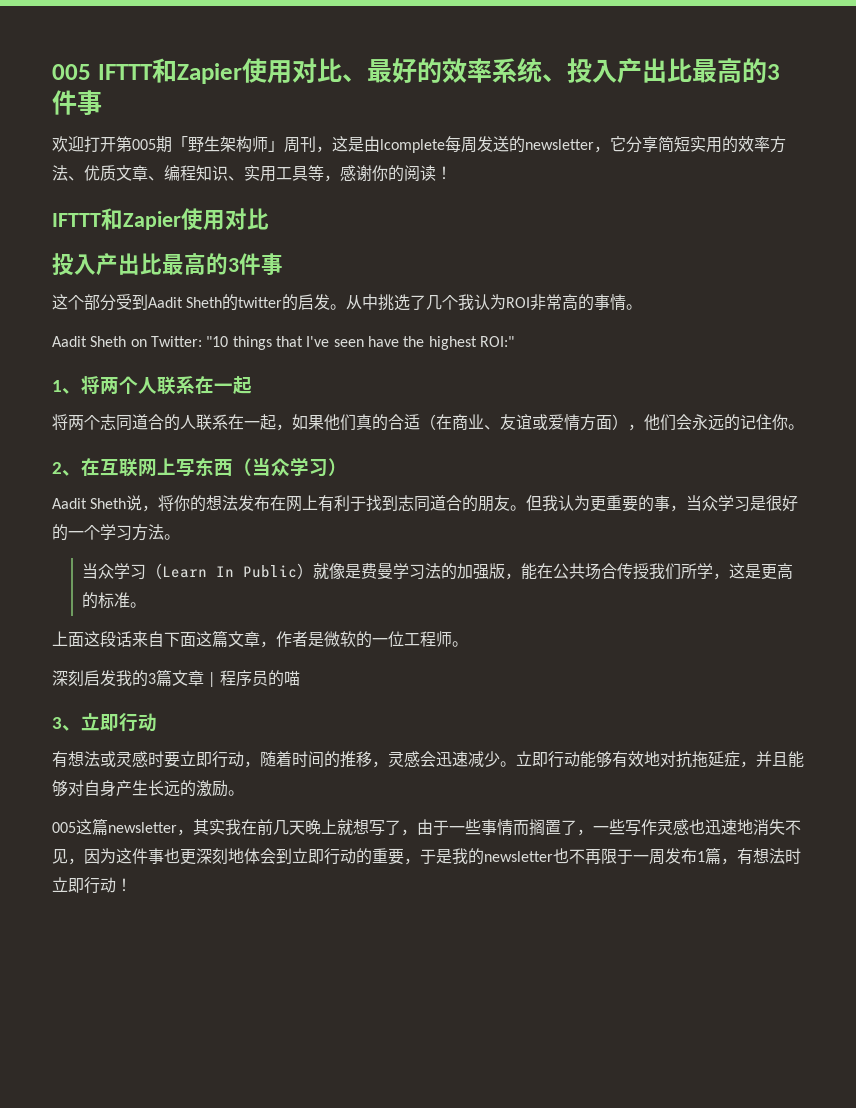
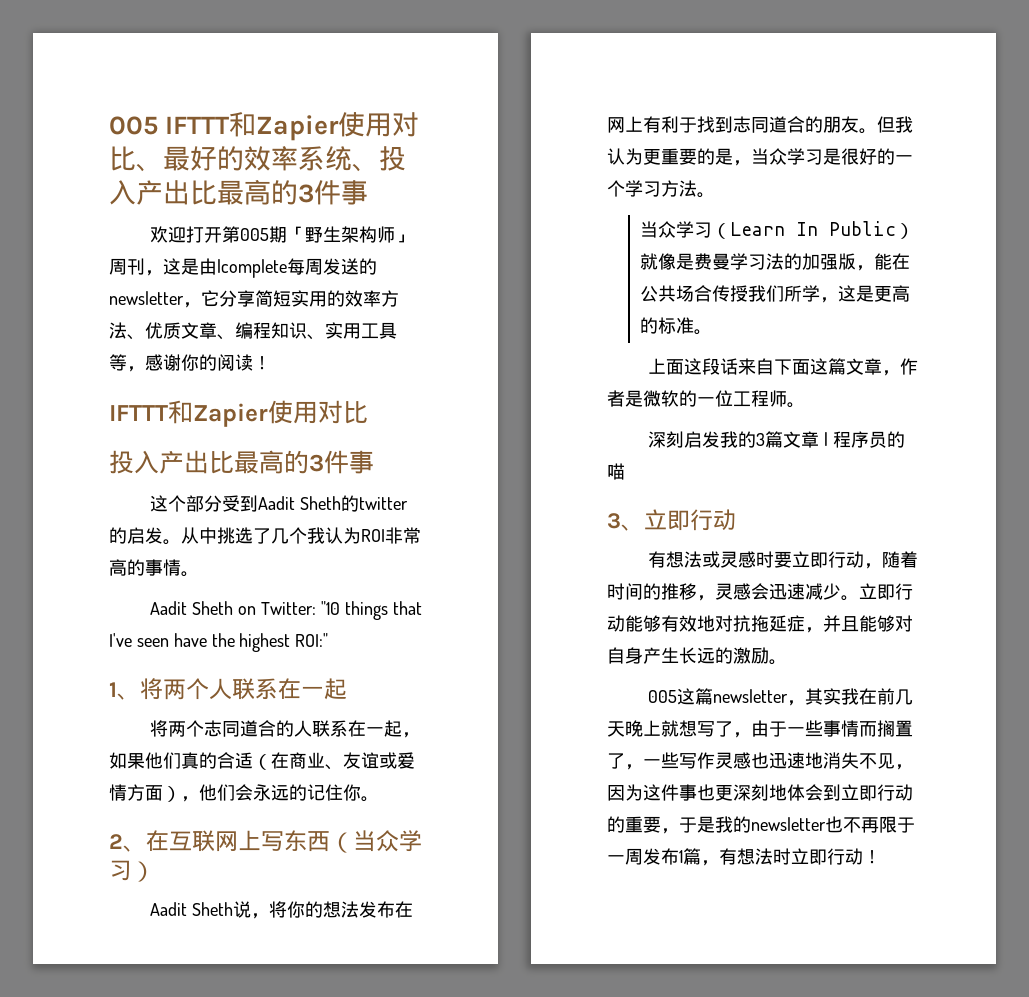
- 但我认为更重要的事，当众学习是很好的一个学习方法。
+ 但我认为更重要的是，当众学习是很好的一个学习方法。

